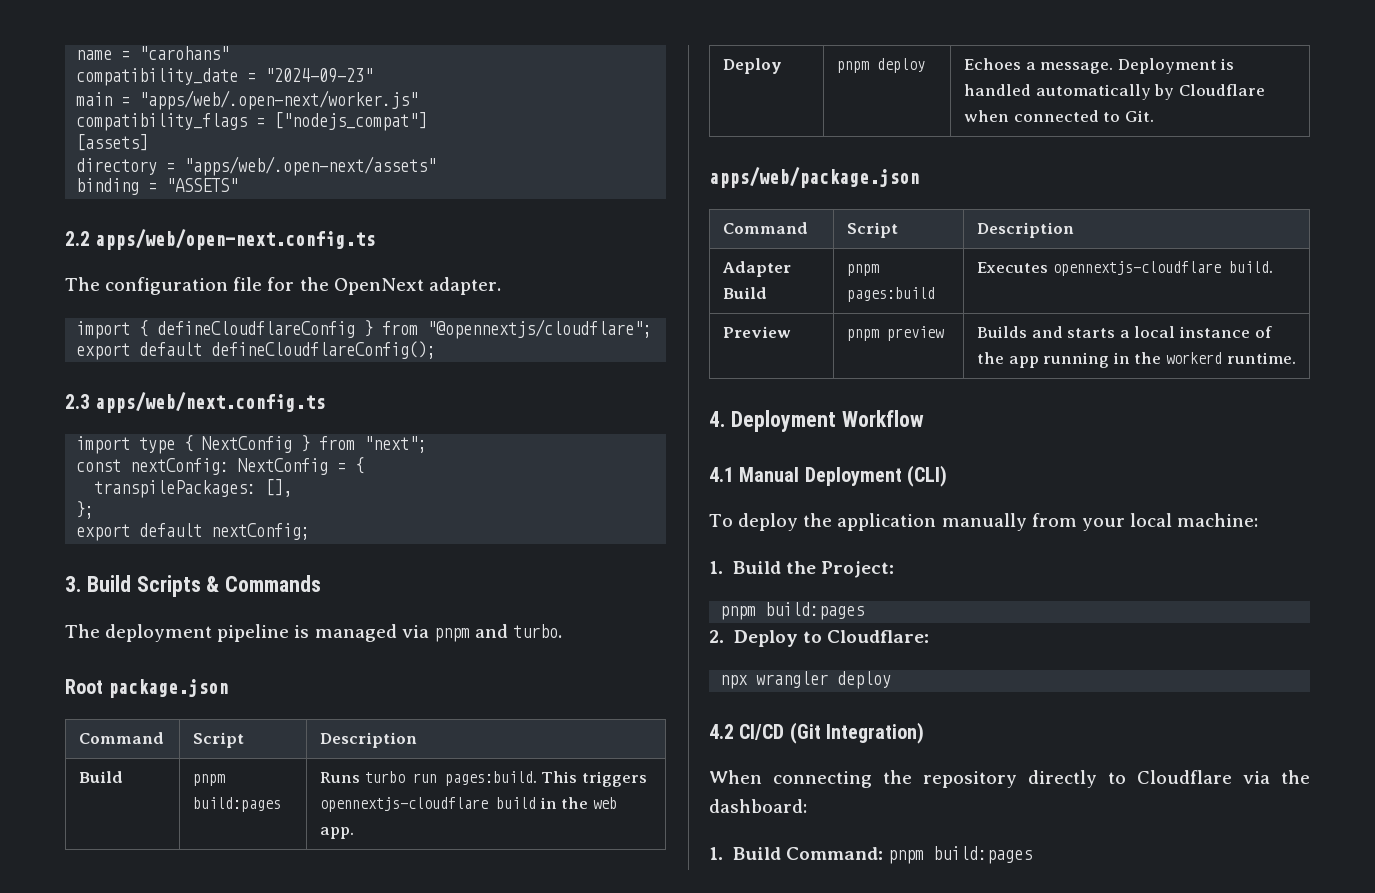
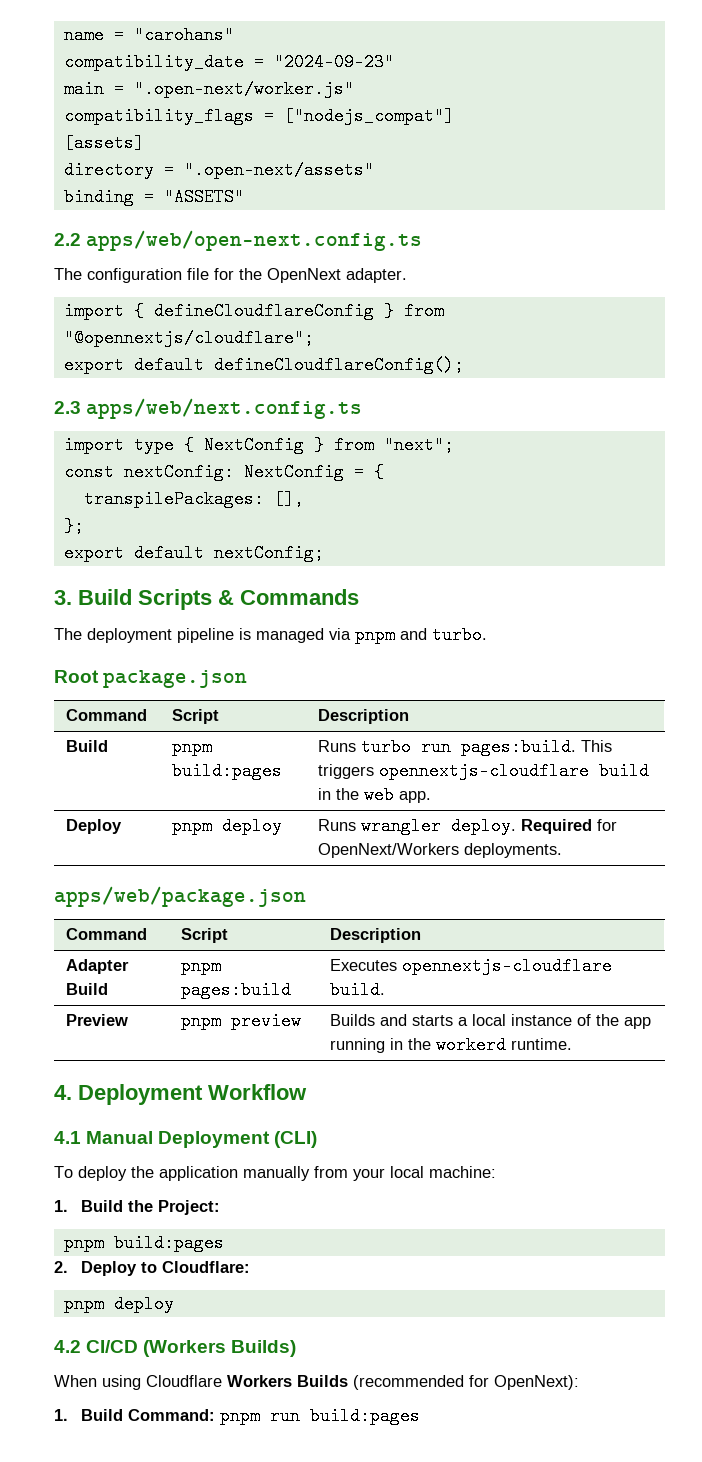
- main = "apps/web/.open-next/worker.js"
+ main = ".open-next/worker.js"
- directory = "apps/web/.open-next/assets"
+ directory = ".open-next/assets"
- Deploy | pnpm deploy | Echoes a message. Deployment is handled automatically by Cloudflare when connected to Git.
+ Deploy | pnpm deploy | Runs wrangler deploy. Required for OpenNext/Workers deployments.
  2. Deploy to Cloudflare:
- npx wrangler deploy
+ pnpm deploy
- 4.2 CI/CD (Git Integration)
+ 4.2 CI/CD (Workers Builds)
- When connecting the repository directly to Cloudflare via the dashboard:
+ When using Cloudflare Workers Builds (recommended for OpenNext):
- 1. Build Command: pnpm build:pages
+ 1. Build Command: pnpm run build:pages

